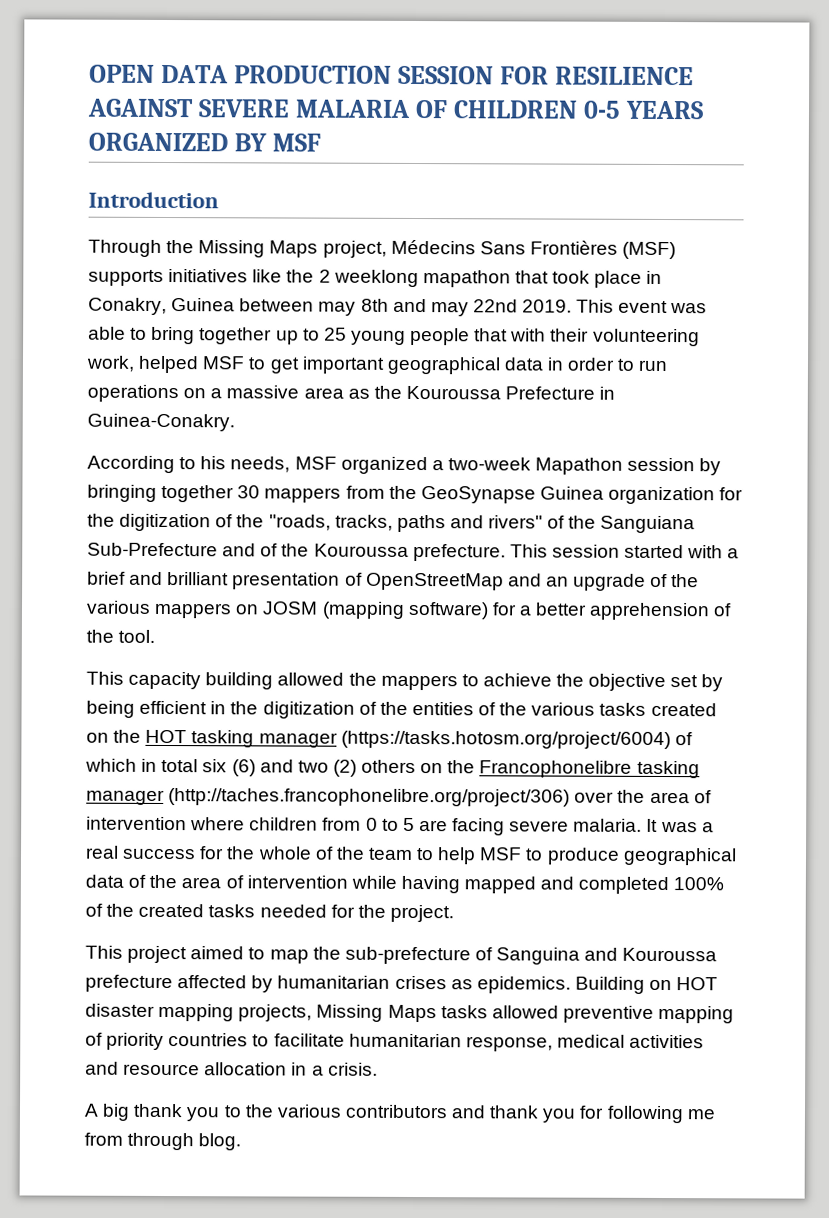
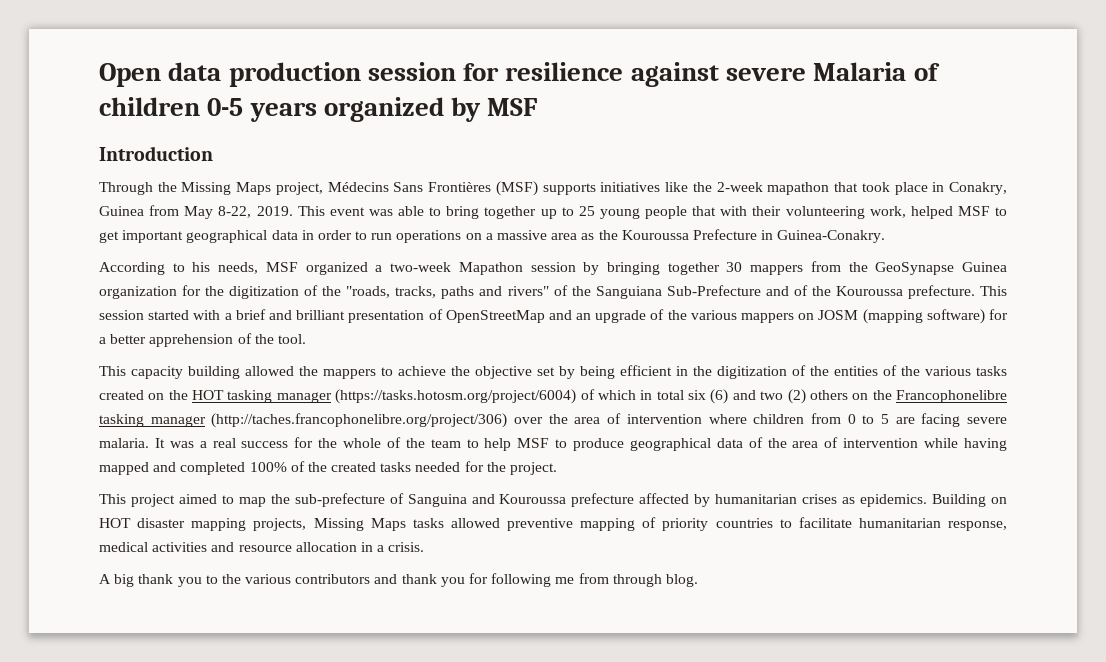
- OPEN DATA PRODUCTION SESSION FOR RESILIENCE AGAINST SEVERE MALARIA OF CHILDREN 0-5 YEARS ORGANIZED BY MSF
+ Open data production session for resilience against severe Malaria of children 0-5 years organized by MSF
- Through the Missing Maps project, Médecins Sans Frontières (MSF) supports initiatives like the 2 weeklong mapathon that took place in Conakry, Guinea between may 8th and may 22nd 2019.
+ Through the Missing Maps project, Médecins Sans Frontières (MSF) supports initiatives like the 2-week mapathon that took place in Conakry, Guinea from May 8-22, 2019.

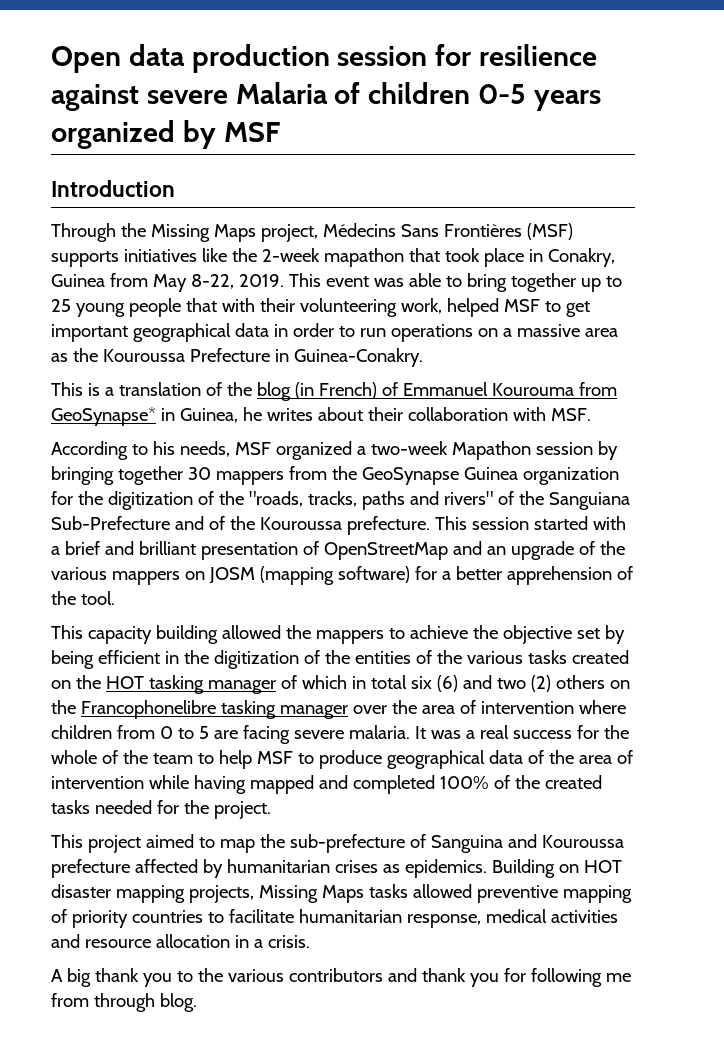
+ This is a translation of the blog (in French) of Emmanuel Kourouma from GeoSynapse* in Guinea, he writes about their collaboration with MSF.
- This capacity building allowed the mappers to achieve the objective set by being efficient in the digitization of the entities of the various tasks created on the HOT tasking manager (https://tasks.hotosm.org/project/6004) of which in total six (6) and two (2) others on the Francophonelibre tasking manager (http://taches.francophonelibre.org/project/306) over the area of intervention where children from 0 to 5 are facing severe malaria.
+ This capacity building allowed the mappers to achieve the objective set by being efficient in the digitization of the entities of the various tasks created on the HOT tasking manager of which in total six (6) and two (2) others on the Francophonelibre tasking manager over the area of intervention where children from 0 to 5 are facing severe malaria.

